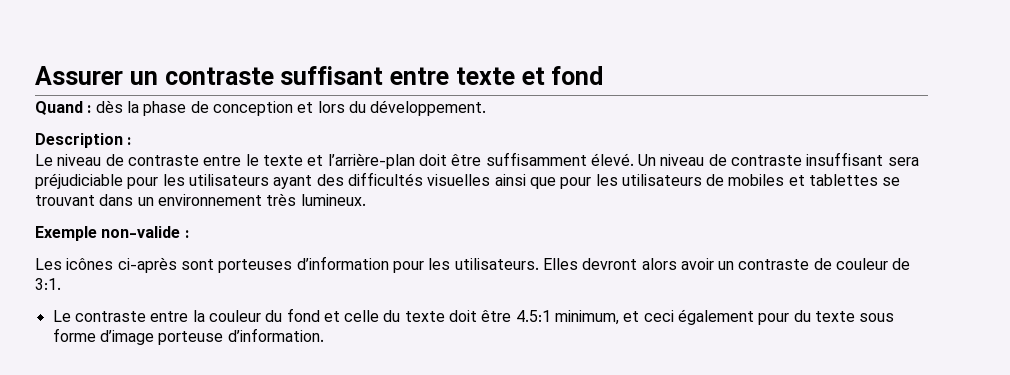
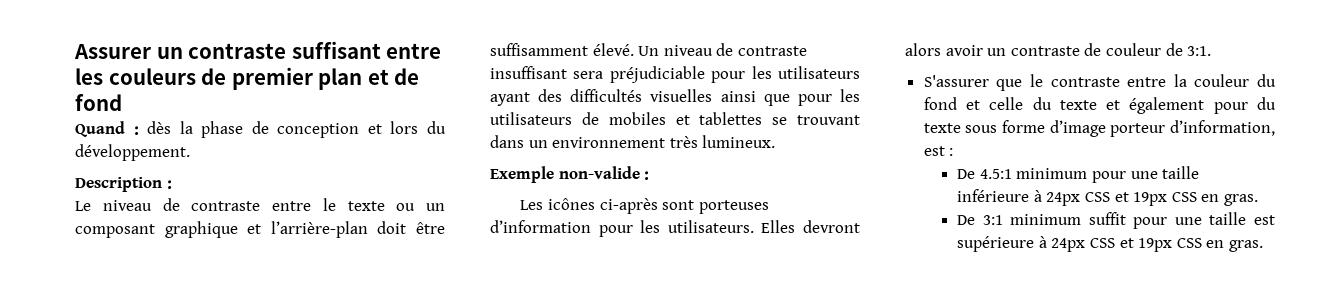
- Assurer un contraste suffisant entre texte et fond
+ Assurer un contraste suffisant entre les couleurs de premier plan et de fond
- Le niveau de contraste entre le texte et l’arrière-plan doit être suffisamment élevé.
+ Le niveau de contraste entre le texte ou un composant graphique et l’arrière-plan doit être suffisamment élevé.
- Le contraste entre la couleur du fond et celle du texte doit être 4.5:1 minimum, et ceci également pour du texte sous forme d’image porteuse d’information.
+ S'assurer que le contraste entre la couleur du fond et celle du texte et également pour du texte sous forme d’image porteur d’information, est :
+ De 4.5:1 minimum pour une taille inférieure à 24px CSS et 19px CSS en gras.
+ De 3:1 minimum suffit pour une taille est supérieure à 24px CSS et 19px CSS en gras.

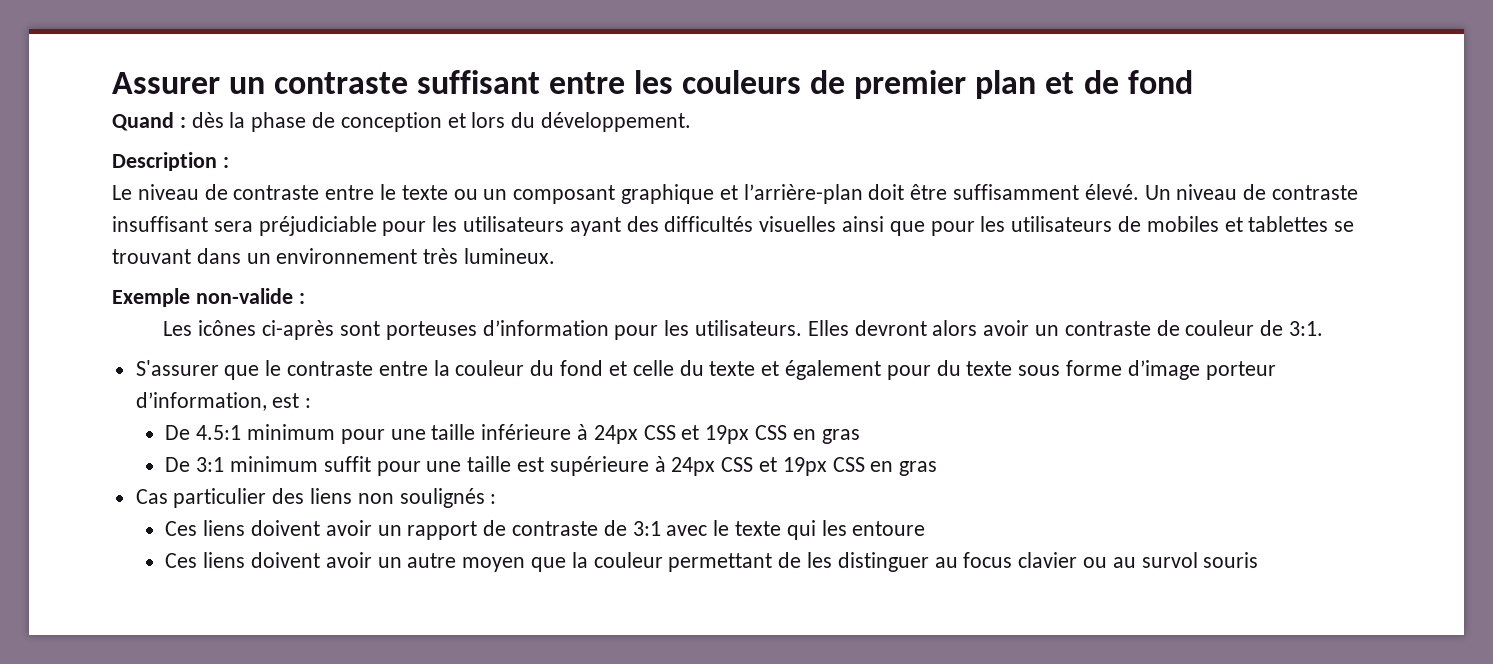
- De 4.5:1 minimum pour une taille inférieure à 24px CSS et 19px CSS en gras.
+ De 4.5:1 minimum pour une taille inférieure à 24px CSS et 19px CSS en gras
- De 3:1 minimum suffit pour une taille est supérieure à 24px CSS et 19px CSS en gras.
+ De 3:1 minimum suffit pour une taille est supérieure à 24px CSS et 19px CSS en gras
+ Cas particulier des liens non soulignés :
+ Ces liens doivent avoir un rapport de contraste de 3:1 avec le texte qui les entoure
+ Ces liens doivent avoir un autre moyen que la couleur permettant de les distinguer au focus clavier ou au survol souris

